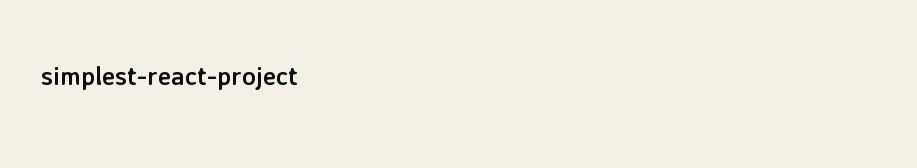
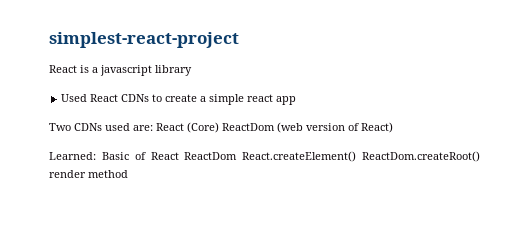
+ React is a javascript library
+ Used React CDNs to create a simple react app
+ Two CDNs used are: React (Core) ReactDom (web version of React)
+ Learned: Basic of React ReactDom React.createElement() ReactDom.createRoot() render method

